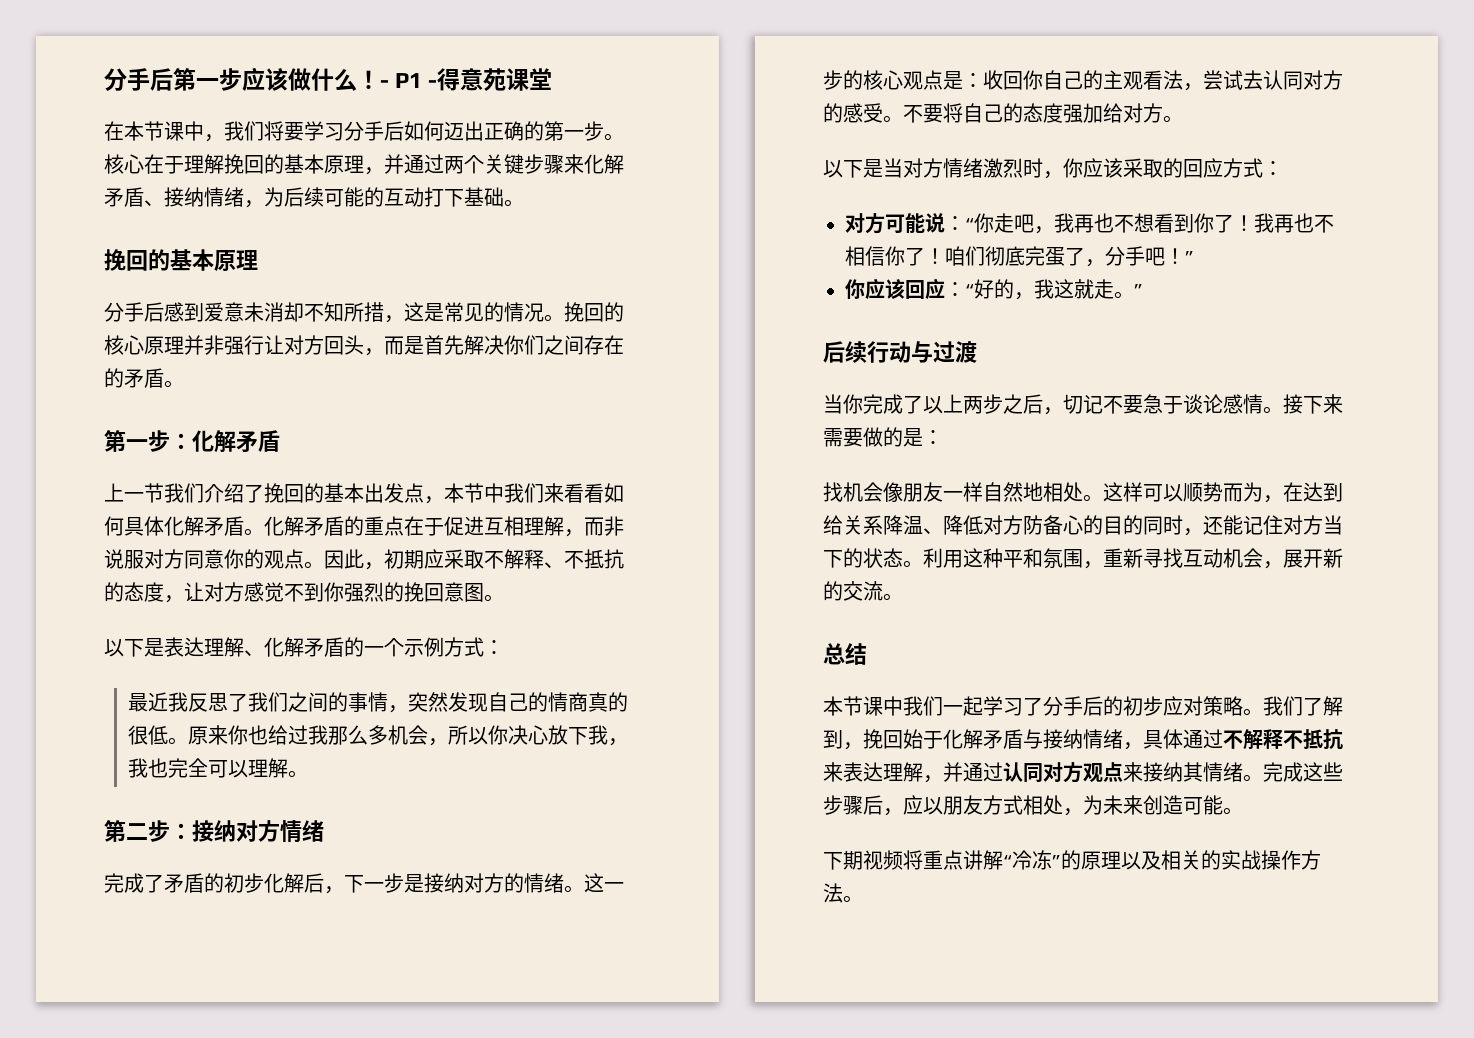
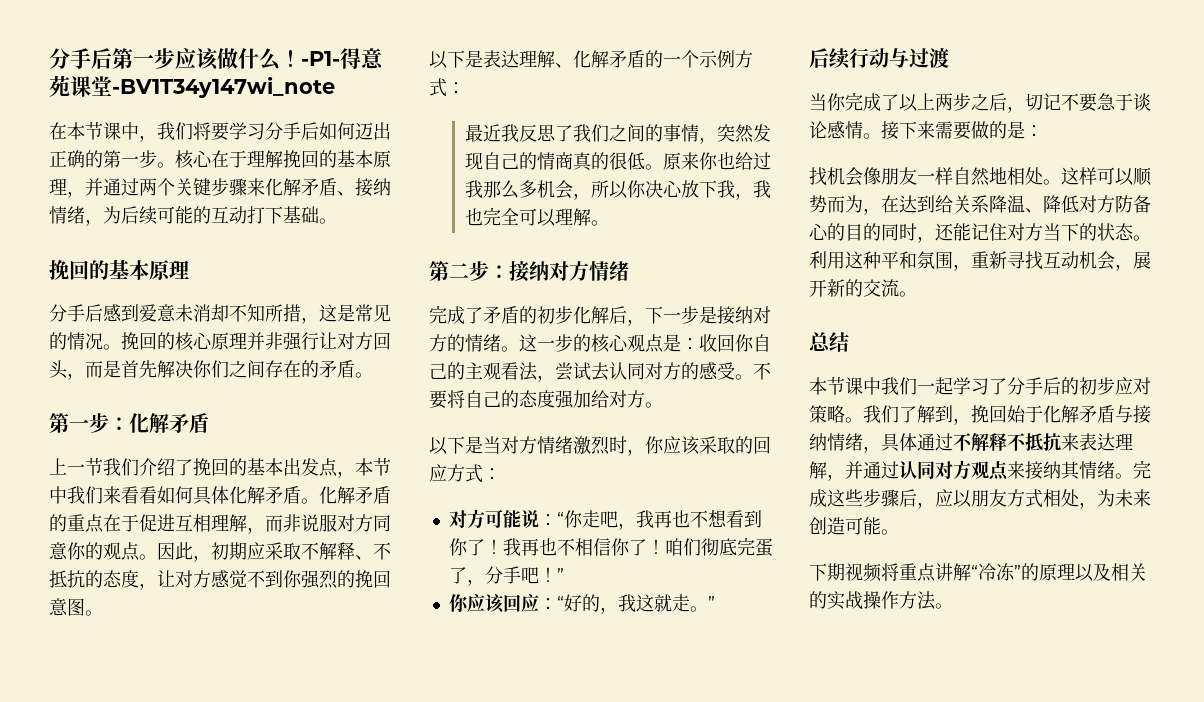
- - P1 -得意苑课堂
+ -P1-得意苑课堂-BV1T34y147wi_note

